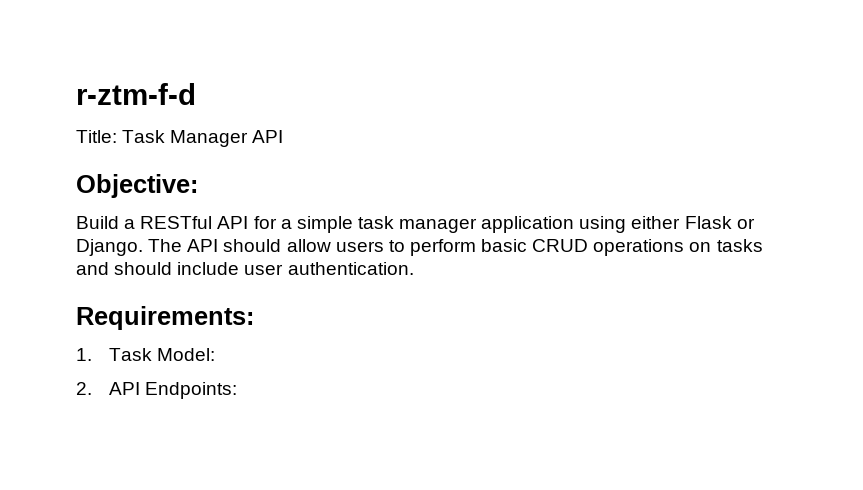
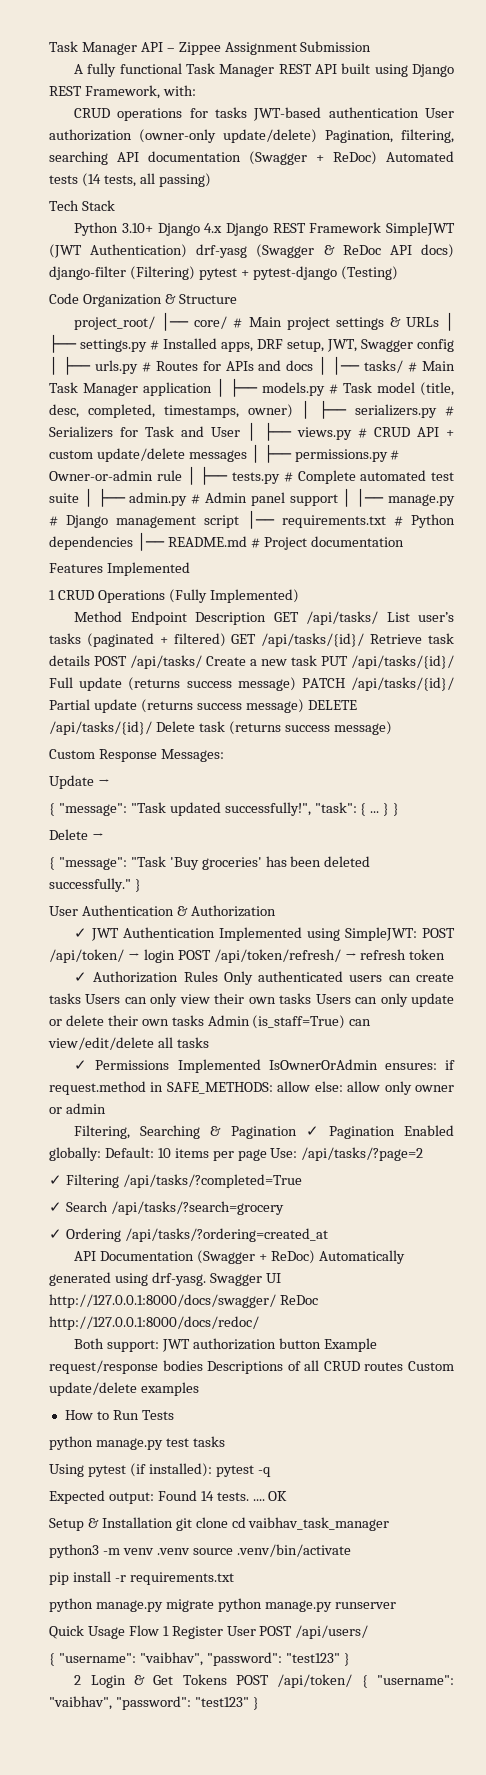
- r-ztm-f-d
- Title: Task Manager API
- Objective:
- Build a RESTful API for a simple task manager application using either Flask or Django. The API should allow users to perform basic CRUD operations on tasks and should include user authentication.
- Requirements:
- 1. Task Model:
- 2. API Endpoints:
+ Task Manager API – Zippee Assignment Submission
+ A fully functional Task Manager REST API built using Django REST Framework, with:
+ CRUD operations for tasks JWT-based authentication User authorization (owner-only update/delete) Pagination, filtering, searching API documentation (Swagger + ReDoc) Automated tests (14 tests, all passing)
+ Tech Stack
+ Python 3.10+ Django 4.x Django REST Framework SimpleJWT (JWT Authentication) drf-yasg (Swagger & ReDoc API docs) django-filter (Filtering) pytest + pytest-django (Testing)
+ Code Organization & Structure
+ project_root/ │── core/ # Main project settings & URLs │ ├── settings.py # Installed apps, DRF setup, JWT, Swagger config │ ├── urls.py # Routes for APIs and docs │ │── tasks/ # Main Task Manager application │ ├── models.py # Task model (title, desc, completed, timestamps, owner) │ ├── serializers.py # Serializers for Task and User │ ├── views.py # CRUD API + custom update/delete messages │ ├── permissions.py # Owner-or-admin rule │ ├── tests.py # Complete automated test suite │ ├── admin.py # Admin panel support │ │── manage.py # Django management script │── requirements.txt # Python dependencies │── README.md # Project documentation
+ Features Implemented
+ 1 CRUD Operations (Fully Implemented)
+ Method Endpoint Description GET /api/tasks/ List user’s tasks (paginated + filtered) GET /api/tasks/{id}/ Retrieve task details POST /api/tasks/ Create a new task PUT /api/tasks/{id}/ Full update (returns success message) PATCH /api/tasks/{id}/ Partial update (returns success message) DELETE /api/tasks/{id}/ Delete task (returns success message)
+ Custom Response Messages:
+ Update →
+ { "message": "Task updated successfully!", "task": { ... } }
+ Delete →
+ { "message": "Task 'Buy groceries' has been deleted successfully." }
+ User Authentication & Authorization
+ ✓ JWT Authentication Implemented using SimpleJWT: POST /api/token/ → login POST /api/token/refresh/ → refresh token
+ ✓ Authorization Rules Only authenticated users can create tasks Users can only view their own tasks Users can only update or delete their own tasks Admin (is_staff=True) can view/edit/delete all tasks
+ ✓ Permissions Implemented IsOwnerOrAdmin ensures: if request.method in SAFE_METHODS: allow else: allow only owner or admin
+ Filtering, Searching & Pagination ✓ Pagination Enabled globally: Default: 10 items per page Use: /api/tasks/?page=2
+ ✓ Filtering /api/tasks/?completed=True
+ ✓ Search /api/tasks/?search=grocery
+ ✓ Ordering /api/tasks/?ordering=created_at
+ API Documentation (Swagger + ReDoc) Automatically generated using drf-yasg. Swagger UI http://127.0.0.1:8000/docs/swagger/ ReDoc http://127.0.0.1:8000/docs/redoc/
+ Both support: JWT authorization button Example request/response bodies Descriptions of all CRUD routes Custom update/delete examples
+ How to Run Tests
+ python manage.py test tasks
+ Using pytest (if installed): pytest -q
+ Expected output: Found 14 tests. .... OK
+ Setup & Installation git clone cd vaibhav_task_manager
+ python3 -m venv .venv source .venv/bin/activate
+ pip install -r requirements.txt
+ python manage.py migrate python manage.py runserver
+ Quick Usage Flow 1 Register User POST /api/users/
+ { "username": "vaibhav", "password": "test123" }
+ 2 Login & Get Tokens POST /api/token/ { "username": "vaibhav", "password": "test123" }

